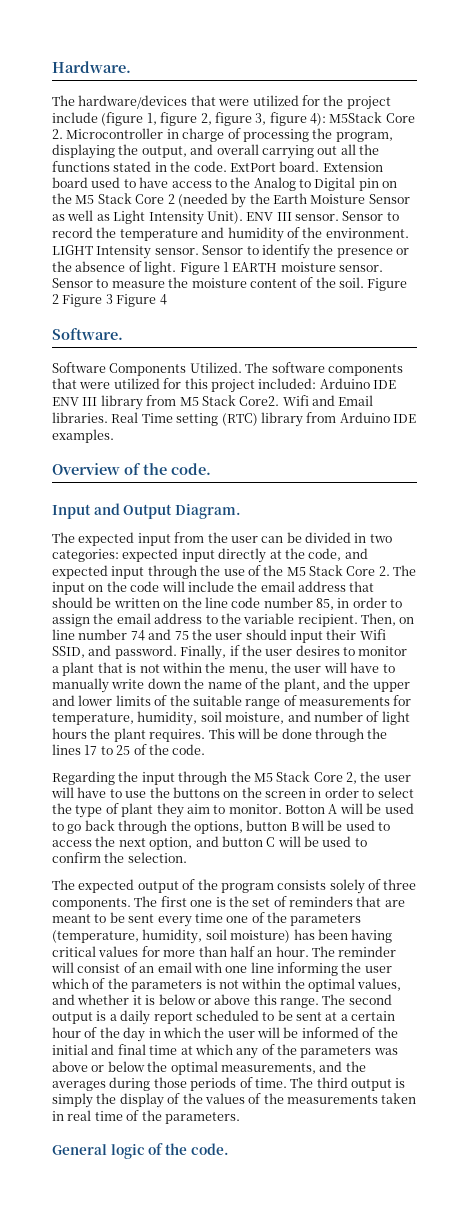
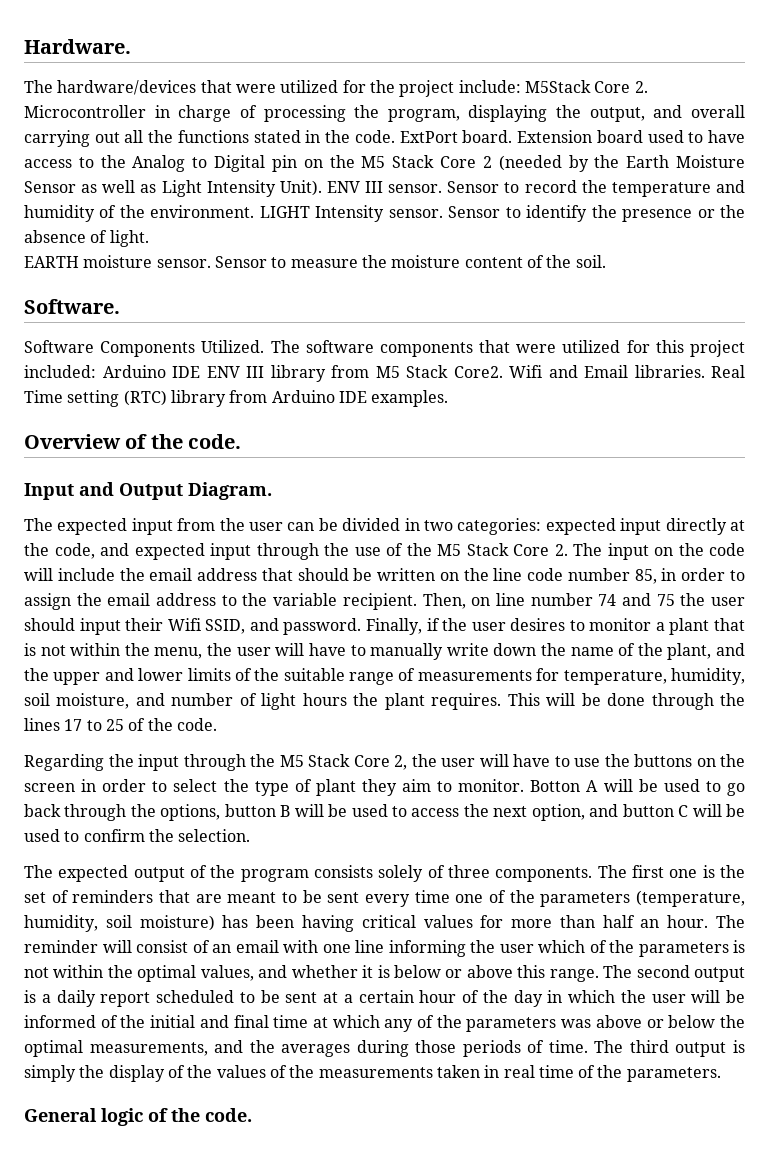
- The hardware/devices that were utilized for the project include (figure 1, figure 2, figure 3, figure 4): M5Stack Core 2. Microcontroller in charge of processing the program, displaying the output, and overall carrying out all the functions stated in the code.
+ The hardware/devices that were utilized for the project include: M5Stack Core 2. Microcontroller in charge of processing the program, displaying the output, and overall carrying out all the functions stated in the code.
- Sensor to identify the presence or the absence of light. Figure 1 EARTH moisture sensor.
+ Sensor to identify the presence or the absence of light.
+ EARTH moisture sensor.
- Figure 2 Figure 3 Figure 4

